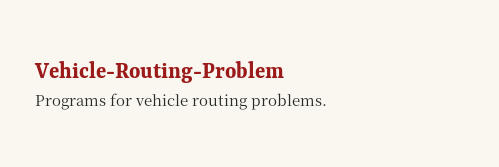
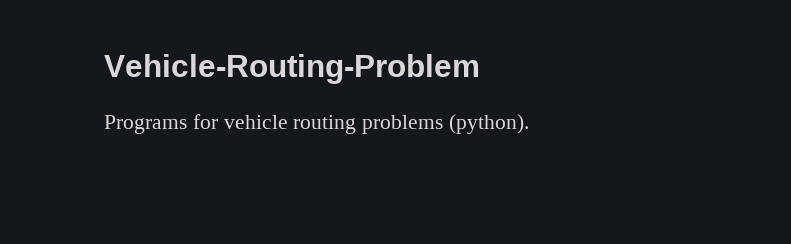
- Programs for vehicle routing problems.
+ Programs for vehicle routing problems (python).

